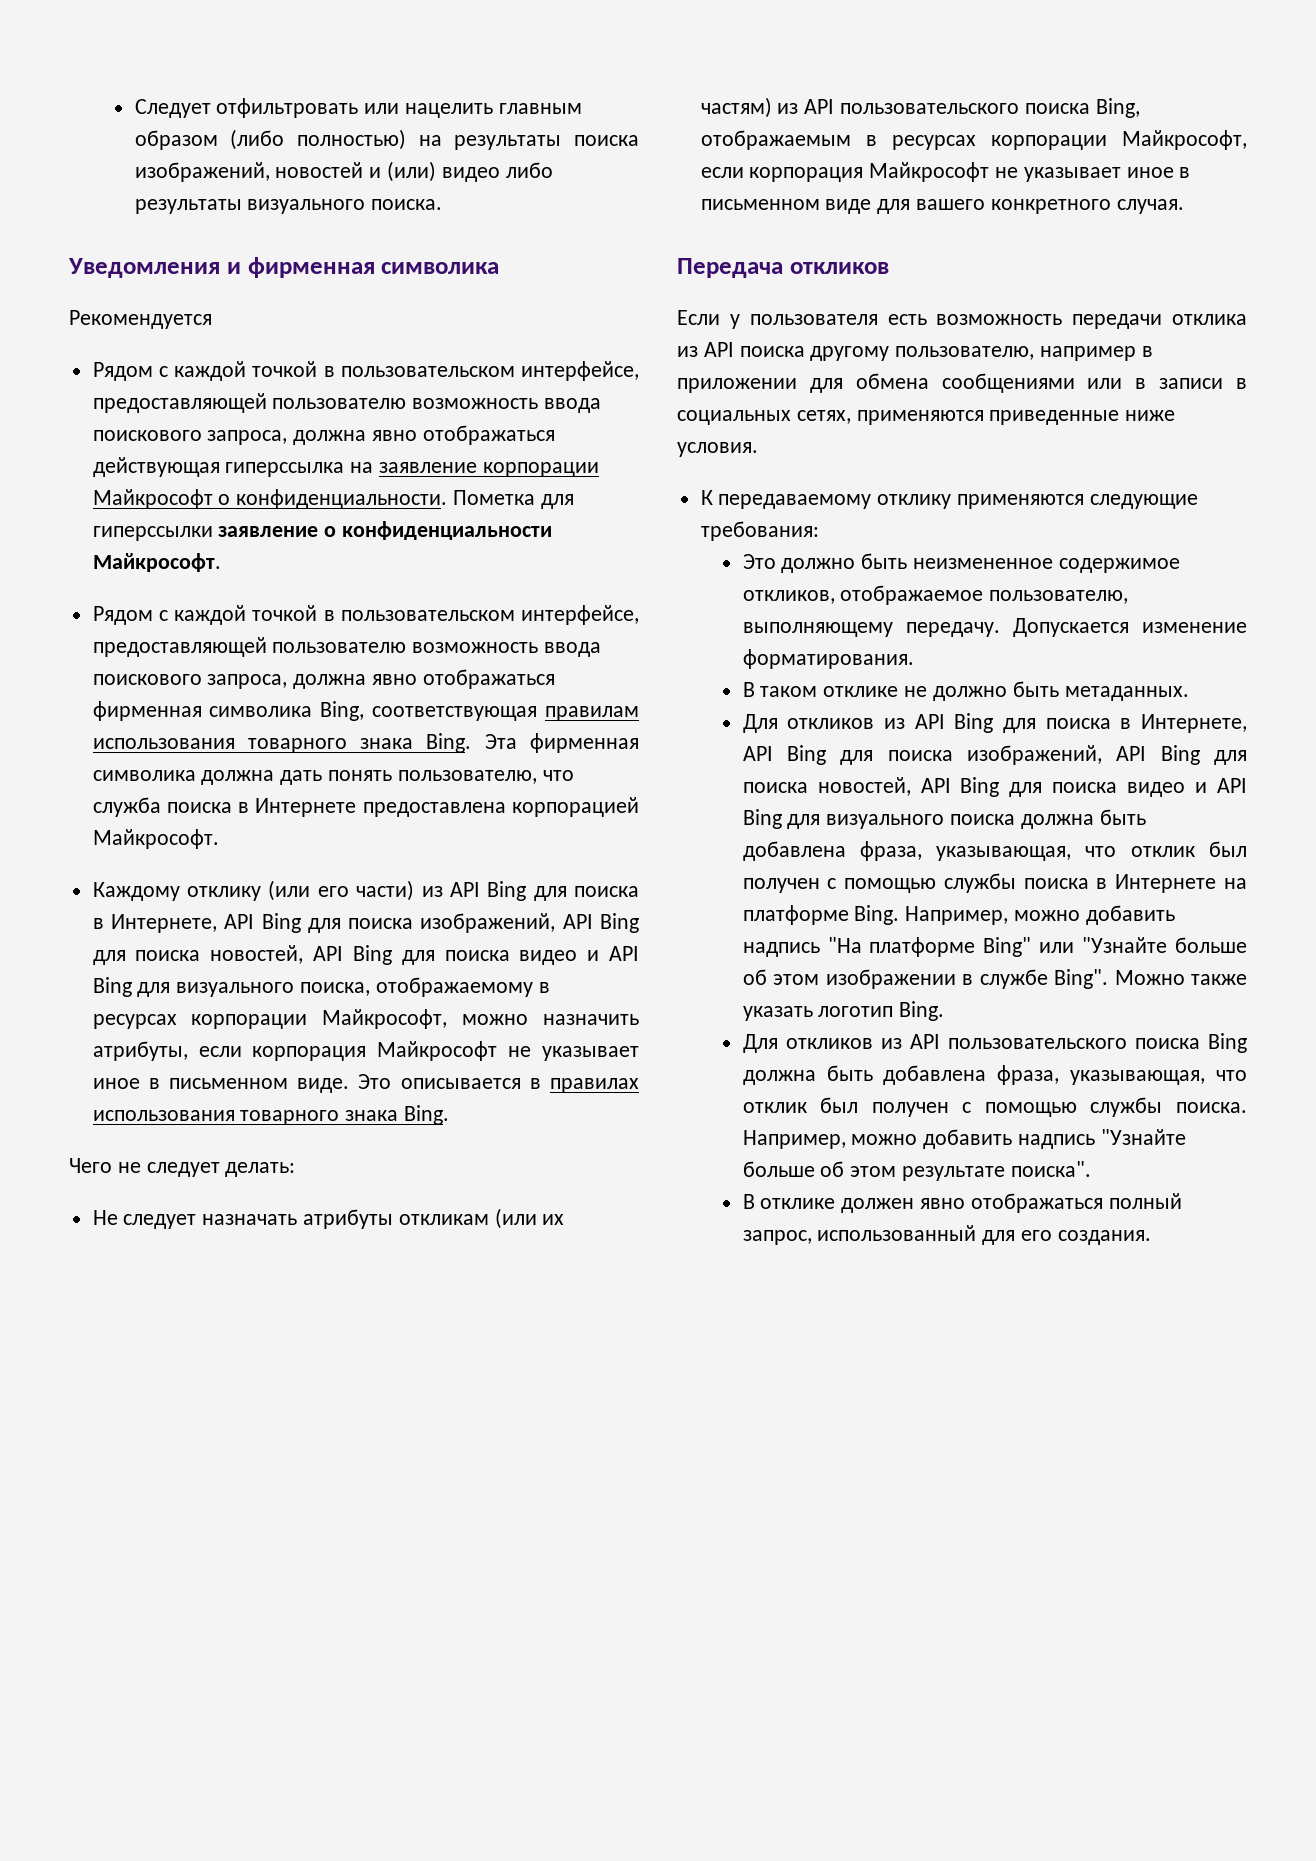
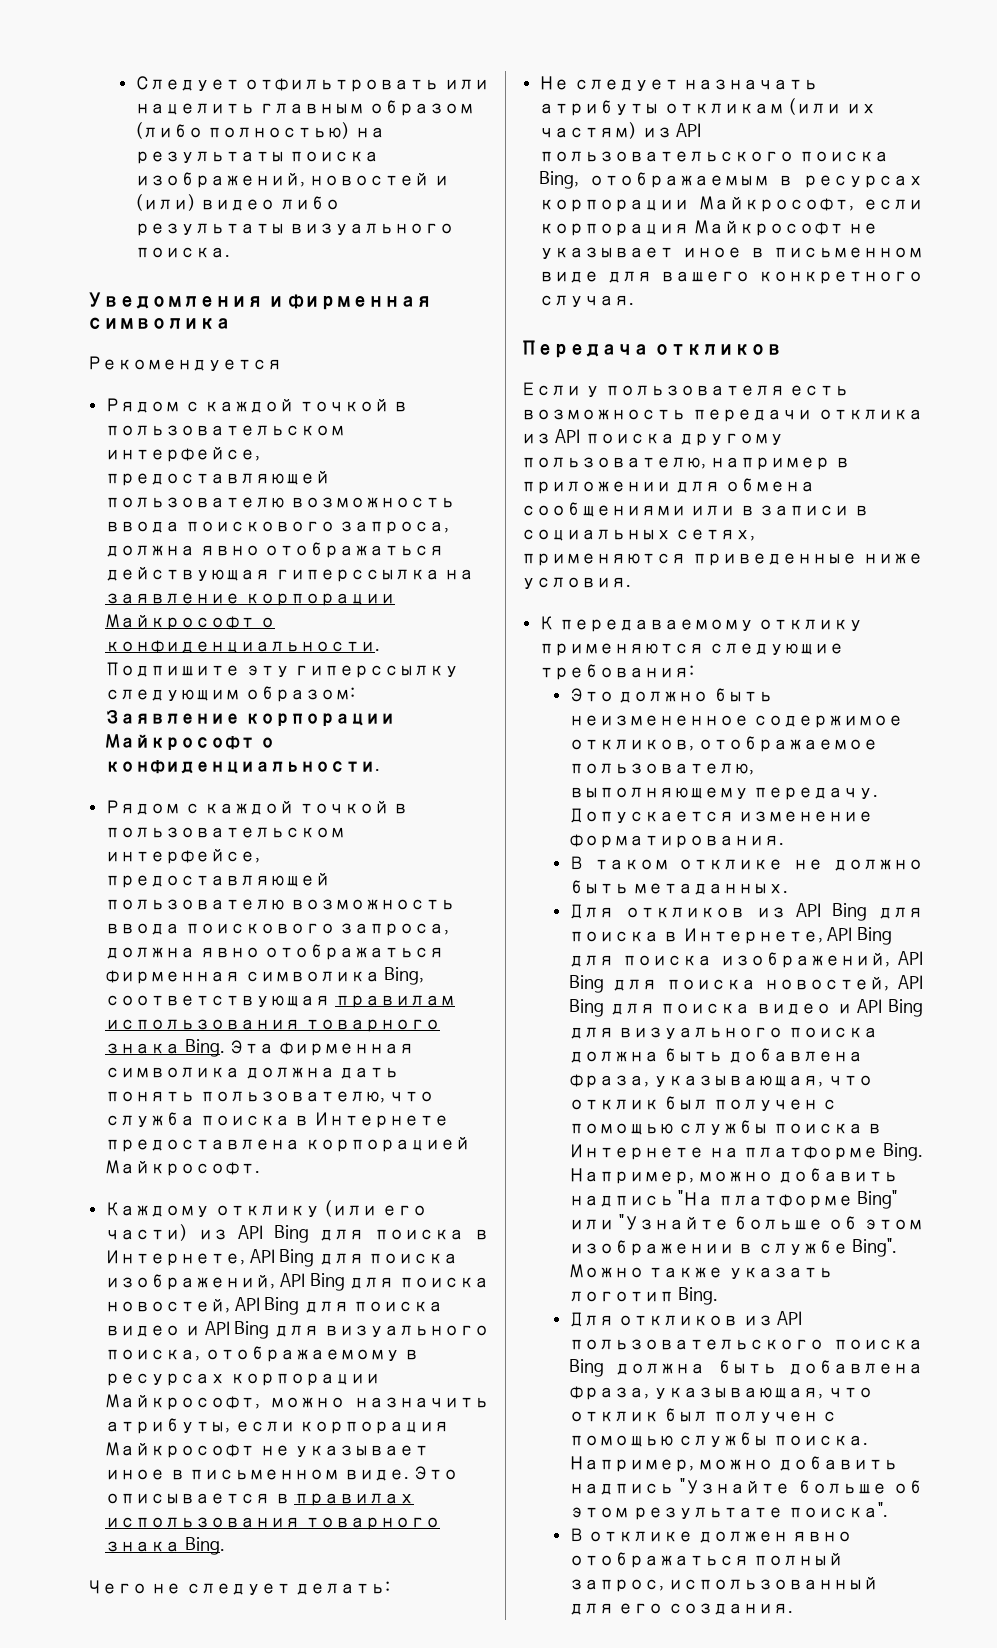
- Пометка для гиперссылки заявление о конфиденциальности Майкрософт.
+ Подпишите эту гиперссылку следующим образом: Заявление корпорации Майкрософт о конфиденциальности.

